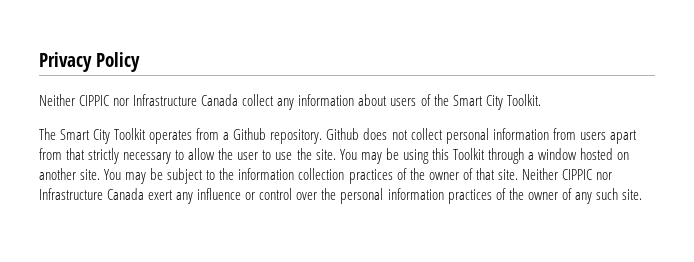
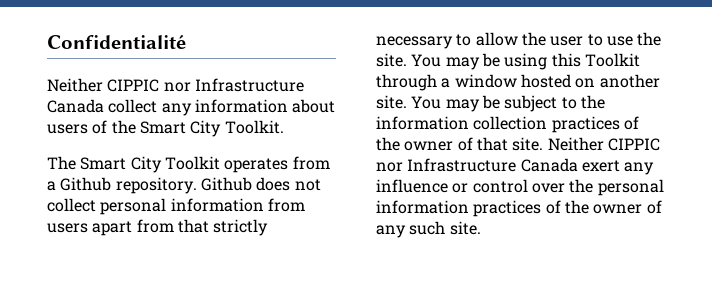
- Privacy Policy
+ Confidentialité

